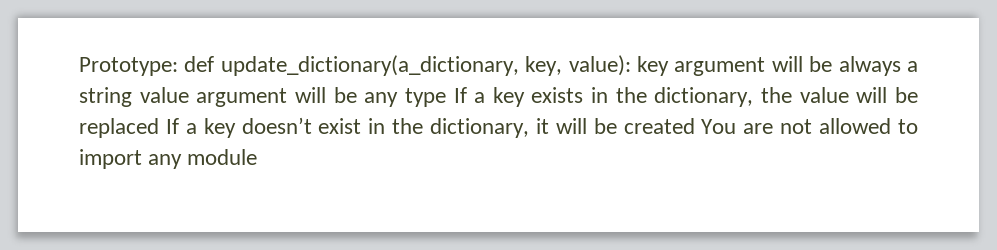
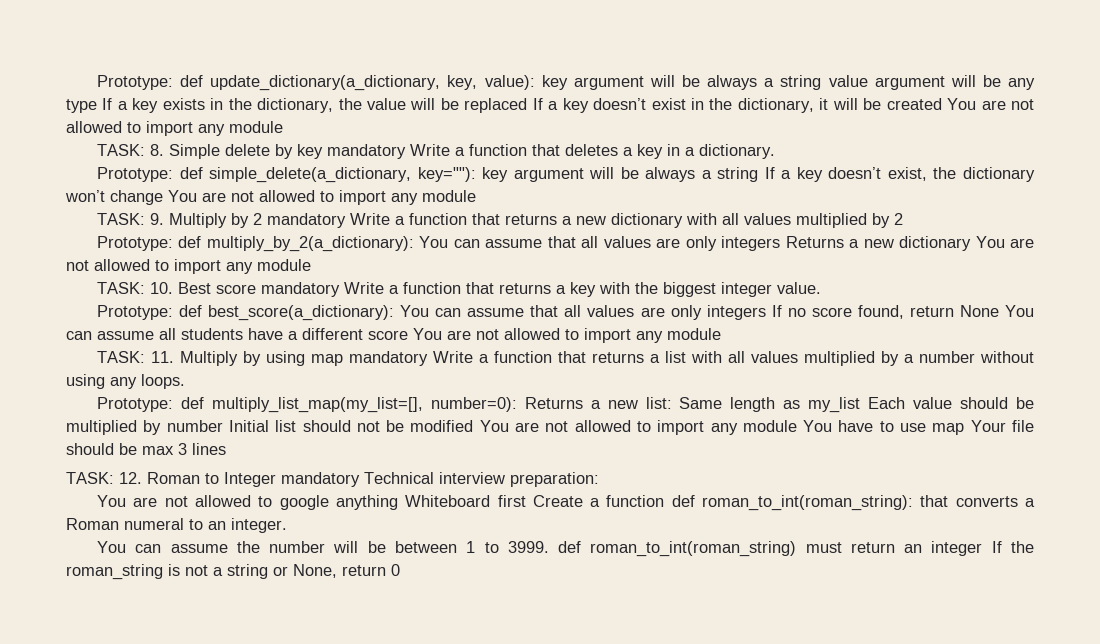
+ TASK: 8. Simple delete by key mandatory Write a function that deletes a key in a dictionary.
+ Prototype: def simple_delete(a_dictionary, key=""): key argument will be always a string If a key doesn’t exist, the dictionary won’t change You are not allowed to import any module
+ TASK: 9. Multiply by 2 mandatory Write a function that returns a new dictionary with all values multiplied by 2
+ Prototype: def multiply_by_2(a_dictionary): You can assume that all values are only integers Returns a new dictionary You are not allowed to import any module
+ TASK: 10. Best score mandatory Write a function that returns a key with the biggest integer value.
+ Prototype: def best_score(a_dictionary): You can assume that all values are only integers If no score found, return None You can assume all students have a different score You are not allowed to import any module
+ TASK: 11. Multiply by using map mandatory Write a function that returns a list with all values multiplied by a number without using any loops.
+ Prototype: def multiply_list_map(my_list=[], number=0): Returns a new list: Same length as my_list Each value should be multiplied by number Initial list should not be modified You are not allowed to import any module You have to use map Your file should be max 3 lines
+ TASK: 12. Roman to Integer mandatory Technical interview preparation:
+ You are not allowed to google anything Whiteboard first Create a function def roman_to_int(roman_string): that converts a Roman numeral to an integer.
+ You can assume the number will be between 1 to 3999. def roman_to_int(roman_string) must return an integer If the roman_string is not a string or None, return 0

